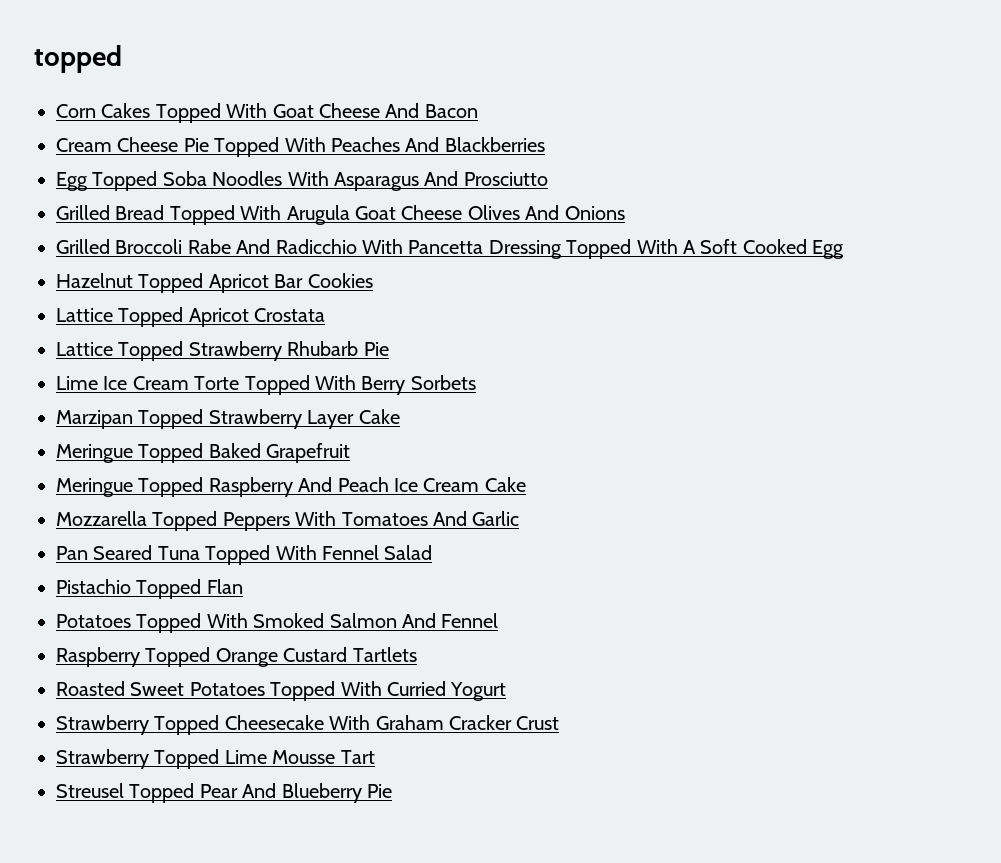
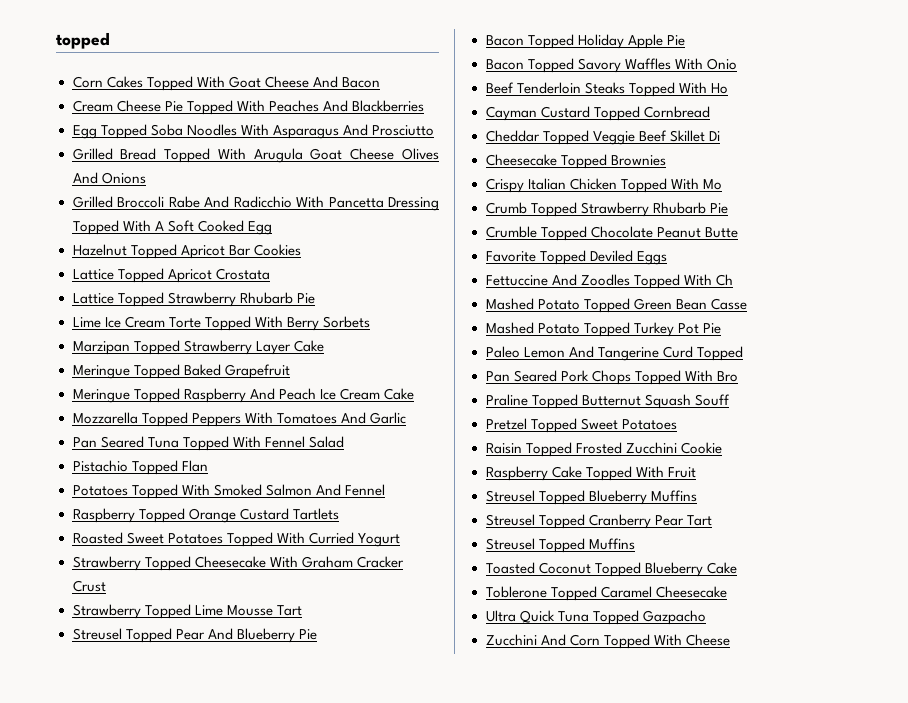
+ Bacon Topped Holiday Apple Pie
+ Bacon Topped Savory Waffles With Onio
+ Beef Tenderloin Steaks Topped With Ho
+ Cayman Custard Topped Cornbread
+ Cheddar Topped Veggie Beef Skillet Di
+ Cheesecake Topped Brownies
+ Crispy Italian Chicken Topped With Mo
+ Crumb Topped Strawberry Rhubarb Pie
+ Crumble Topped Chocolate Peanut Butte
+ Favorite Topped Deviled Eggs
+ Fettuccine And Zoodles Topped With Ch
+ Mashed Potato Topped Green Bean Casse
+ Mashed Potato Topped Turkey Pot Pie
+ Paleo Lemon And Tangerine Curd Topped
+ Pan Seared Pork Chops Topped With Bro
+ Praline Topped Butternut Squash Souff
+ Pretzel Topped Sweet Potatoes
+ Raisin Topped Frosted Zucchini Cookie
+ Raspberry Cake Topped With Fruit
+ Streusel Topped Blueberry Muffins
+ Streusel Topped Cranberry Pear Tart
+ Streusel Topped Muffins
+ Toasted Coconut Topped Blueberry Cake
+ Toblerone Topped Caramel Cheesecake
+ Ultra Quick Tuna Topped Gazpacho
+ Zucchini And Corn Topped With Cheese

